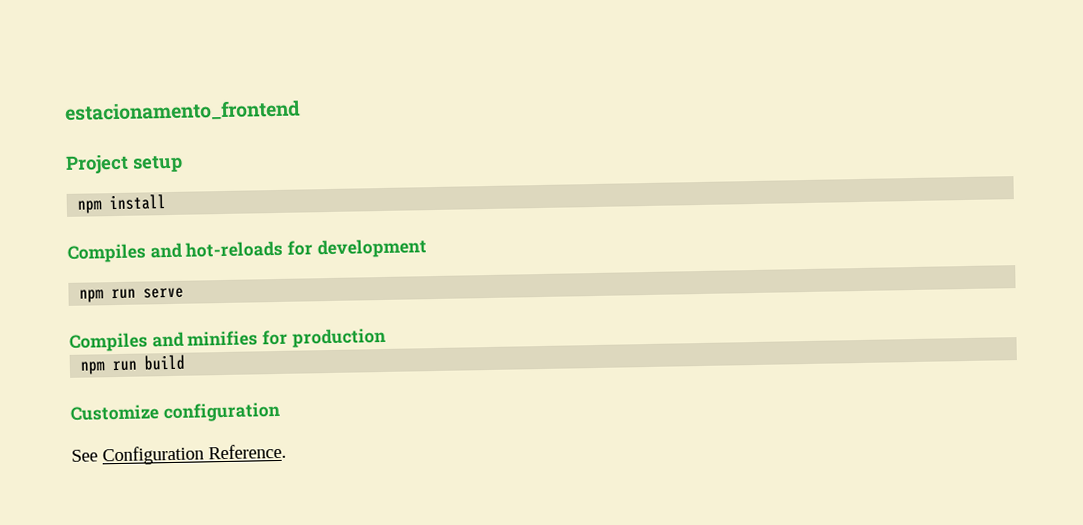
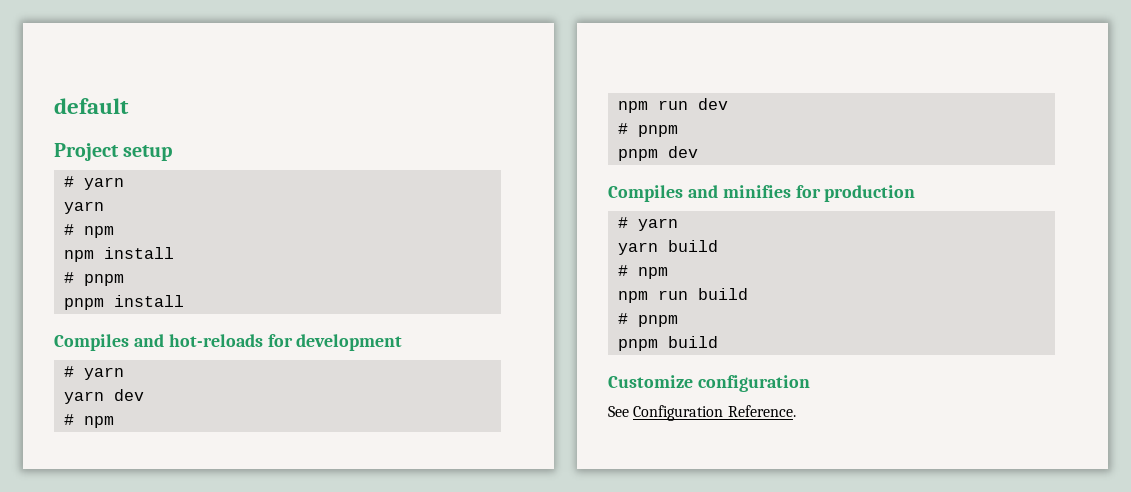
- estacionamento_frontend
+ default
  Project setup
+ # yarn
+ yarn
+ # npm
  npm install
+ # pnpm
+ pnpm install
  Compiles and hot-reloads for development
- npm run serve
+ # yarn
+ yarn dev
+ # npm
+ npm run dev
+ # pnpm
+ pnpm dev
  Compiles and minifies for production
+ # yarn
+ yarn build
+ # npm
  npm run build
+ # pnpm
+ pnpm build

